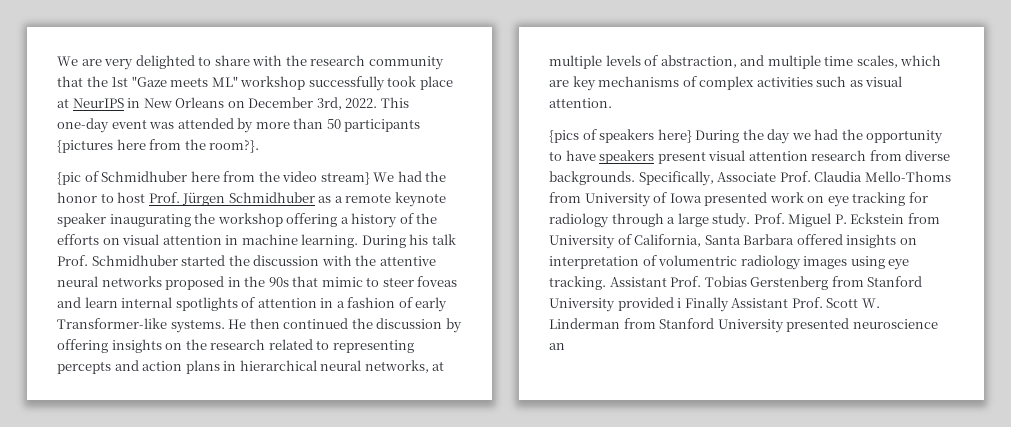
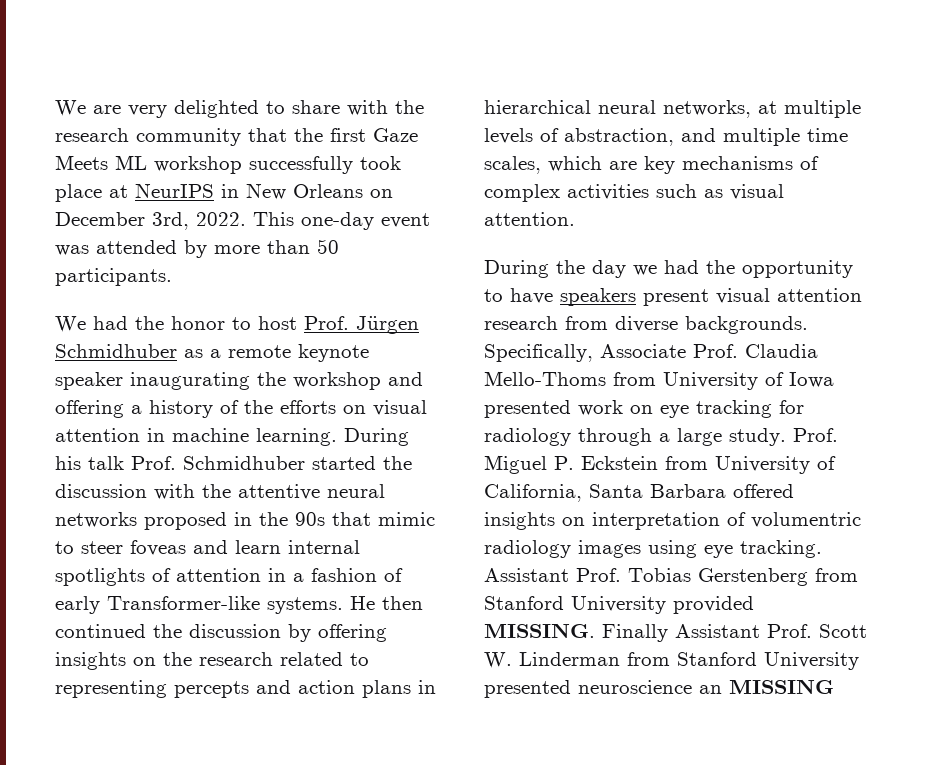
- We are very delighted to share with the research community that the 1st "Gaze meets ML" workshop successfully took place at NeurIPS in New Orleans on December 3rd, 2022.
+ We are very delighted to share with the research community that the first Gaze Meets ML workshop successfully took place at NeurIPS in New Orleans on December 3rd, 2022.
- This one-day event was attended by more than 50 participants {pictures here from the room?}.
- {pic of Schmidhuber here from the video stream} We had the honor to host Prof. Jürgen Schmidhuber as a remote keynote speaker inaugurating the workshop offering a history of the efforts on visual attention in machine learning.
+ This one-day event was attended by more than 50 participants.
+ We had the honor to host Prof. Jürgen Schmidhuber as a remote keynote speaker inaugurating the workshop and offering a history of the efforts on visual attention in machine learning.
- {pics of speakers here} During the day we had the opportunity to have speakers present visual attention research from diverse backgrounds.
+ During the day we had the opportunity to have speakers present visual attention research from diverse backgrounds.
- Assistant Prof. Tobias Gerstenberg from Stanford University provided i Finally Assistant Prof. Scott W. Linderman from Stanford University presented neuroscience an
+ Assistant Prof. Tobias Gerstenberg from Stanford University provided MISSING. Finally Assistant Prof. Scott W. Linderman from Stanford University presented neuroscience an MISSING

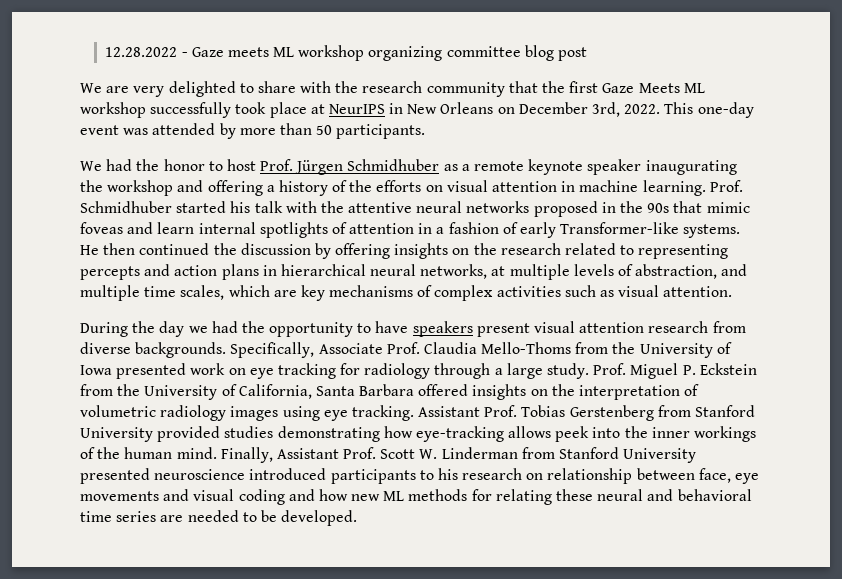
+ 12.28.2022 - Gaze meets ML workshop organizing committee blog post
- During his talk Prof. Schmidhuber started the discussion with the attentive neural networks proposed in the 90s that mimic to steer foveas and learn internal spotlights of attention in a fashion of early Transformer-like systems.
+ Prof. Schmidhuber started his talk with the attentive neural networks proposed in the 90s that mimic foveas and learn internal spotlights of attention in a fashion of early Transformer-like systems.
- Specifically, Associate Prof. Claudia Mello-Thoms from University of Iowa presented work on eye tracking for radiology through a large study.
+ Specifically, Associate Prof. Claudia Mello-Thoms from the University of Iowa presented work on eye tracking for radiology through a large study.
- Prof. Miguel P. Eckstein from University of California, Santa Barbara offered insights on interpretation of volumentric radiology images using eye tracking.
+ Prof. Miguel P. Eckstein from the University of California, Santa Barbara offered insights on the interpretation of volumetric radiology images using eye tracking.
- Assistant Prof. Tobias Gerstenberg from Stanford University provided MISSING. Finally Assistant Prof. Scott W. Linderman from Stanford University presented neuroscience an MISSING
+ Assistant Prof. Tobias Gerstenberg from Stanford University provided studies demonstrating how eye-tracking allows peek into the inner workings of the human mind. Finally, Assistant Prof. Scott W. Linderman from Stanford University presented neuroscience introduced participants to his research on relationship between face, eye movements and visual coding and how new ML methods for relating these neural and behavioral time series are needed to be developed.

